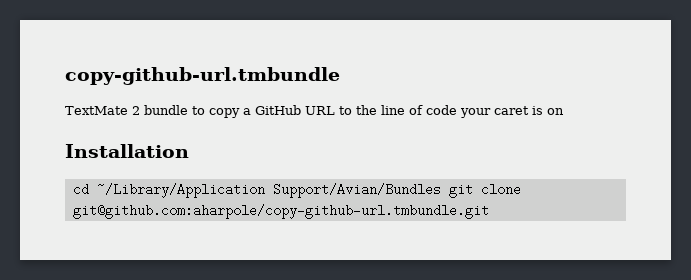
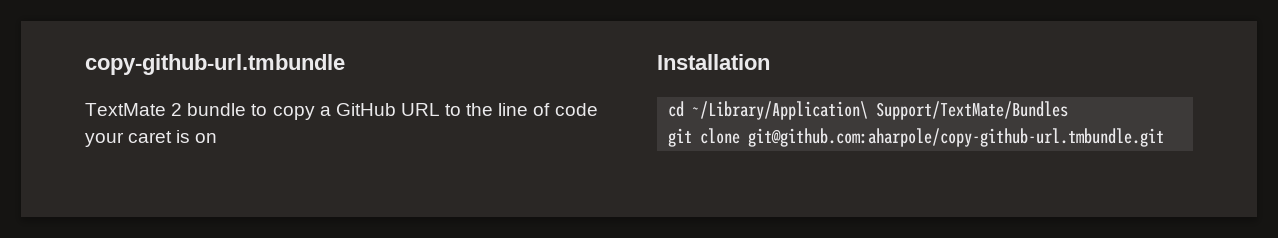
- cd ~/Library/Application Support/Avian/Bundles git clone git@github.com:aharpole/copy-github-url.tmbundle.git
+ cd ~/Library/Application\ Support/TextMate/Bundles
+ git clone git@github.com:aharpole/copy-github-url.tmbundle.git

